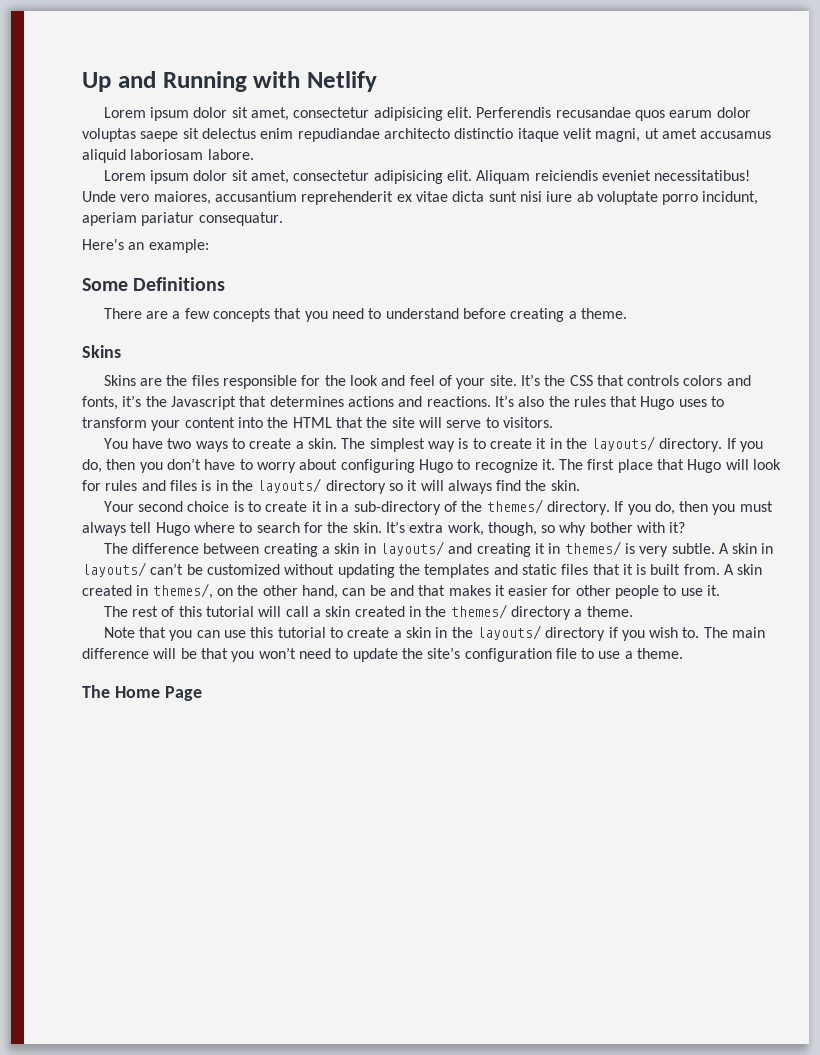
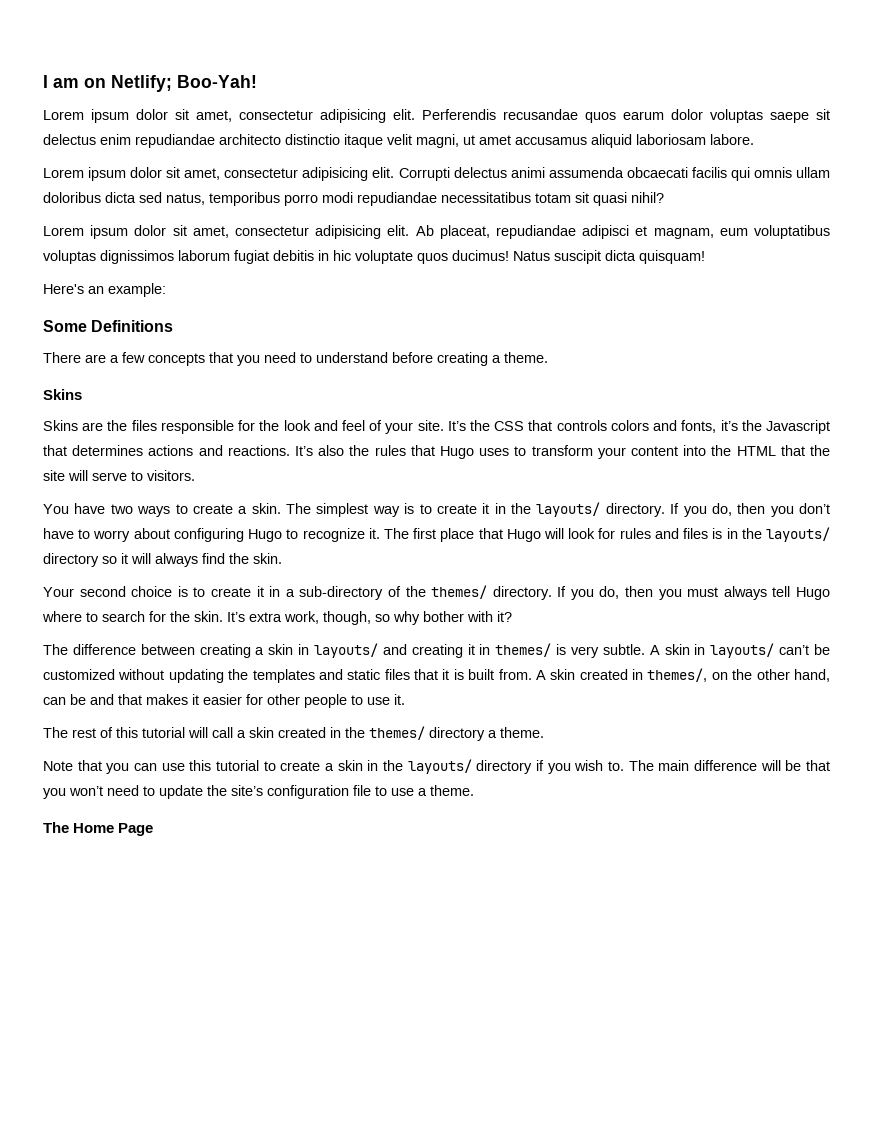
- Up and Running with Netlify
+ I am on Netlify; Boo-Yah!
- Aliquam reiciendis eveniet necessitatibus! Unde vero maiores, accusantium reprehenderit ex vitae dicta sunt nisi iure ab voluptate porro incidunt, aperiam pariatur consequatur.
+ Corrupti delectus animi assumenda obcaecati facilis qui omnis ullam doloribus dicta sed natus, temporibus porro modi repudiandae necessitatibus totam sit quasi nihil?
+ Lorem ipsum dolor sit amet, consectetur adipisicing elit. Ab placeat, repudiandae adipisci et magnam, eum voluptatibus voluptas dignissimos laborum fugiat debitis in hic voluptate quos ducimus! Natus suscipit dicta quisquam!

